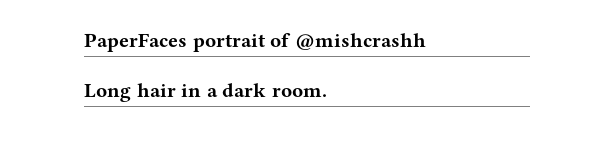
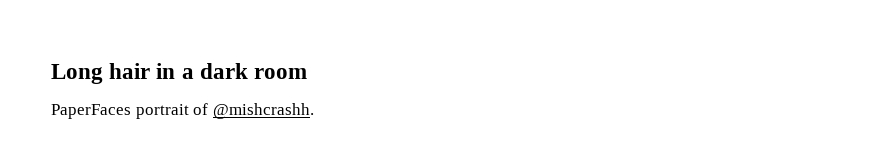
- PaperFaces portrait of @mishcrashh
- Long hair in a dark room.
+ Long hair in a dark room
+ PaperFaces portrait of @mishcrashh.

